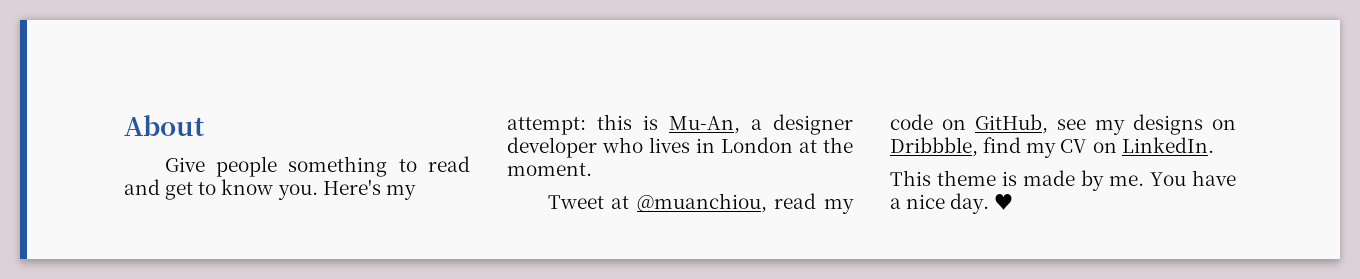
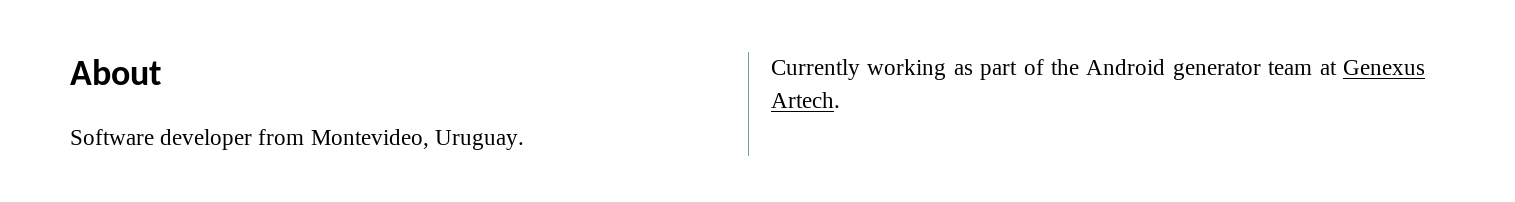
- Give people something to read and get to know you. Here's my attempt: this is Mu-An, a designer developer who lives in London at the moment.
- Tweet at @muanchiou, read my code on GitHub, see my designs on Dribbble, find my CV on LinkedIn.
- This theme is made by me. You have a nice day. ♥
+ Software developer from Montevideo, Uruguay.
+ Currently working as part of the Android generator team at Genexus Artech.

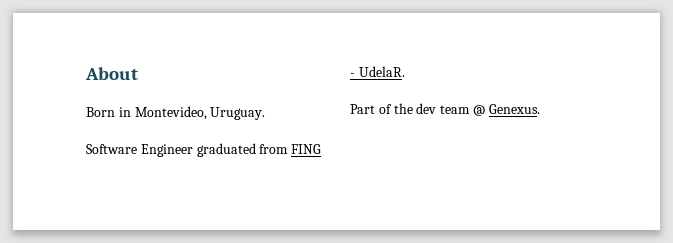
- Software developer from Montevideo, Uruguay.
+ Born in Montevideo, Uruguay.
- Currently working as part of the Android generator team at Genexus Artech.
+ Software Engineer graduated from FING - UdelaR.
+ Part of the dev team @ Genexus.

